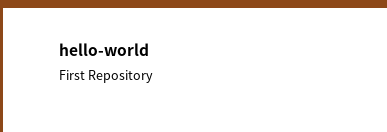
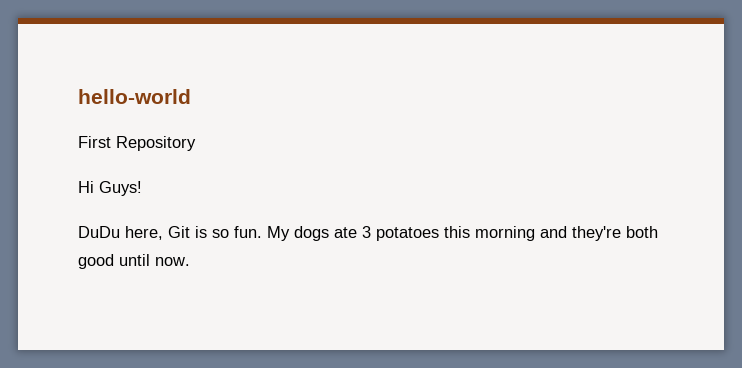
+ Hi Guys!
+ DuDu here, Git is so fun. My dogs ate 3 potatoes this morning and they're both good until now.

